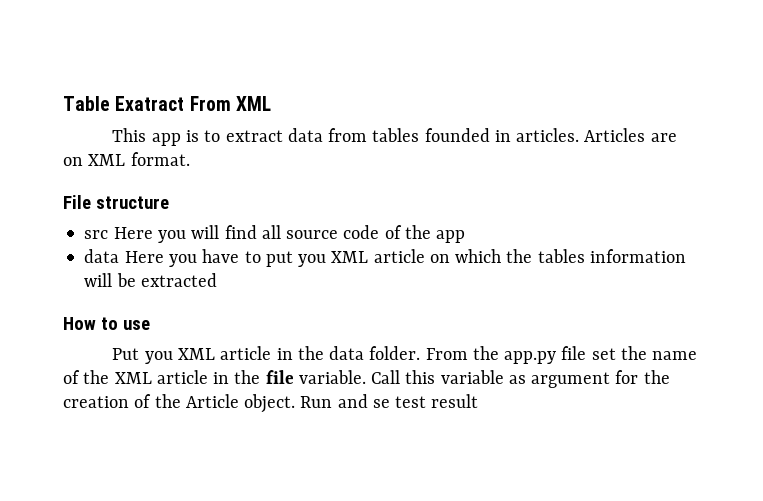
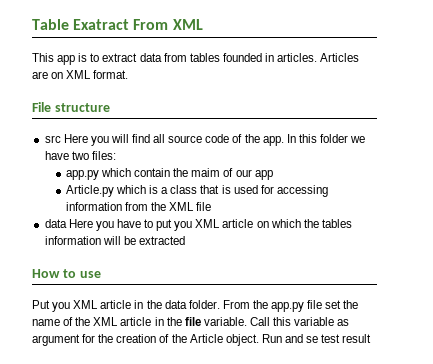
- src Here you will find all source code of the app
+ src Here you will find all source code of the app. In this folder we have two files:
+ app.py which contain the maim of our app
+ Article.py which is a class that is used for accessing information from the XML file

